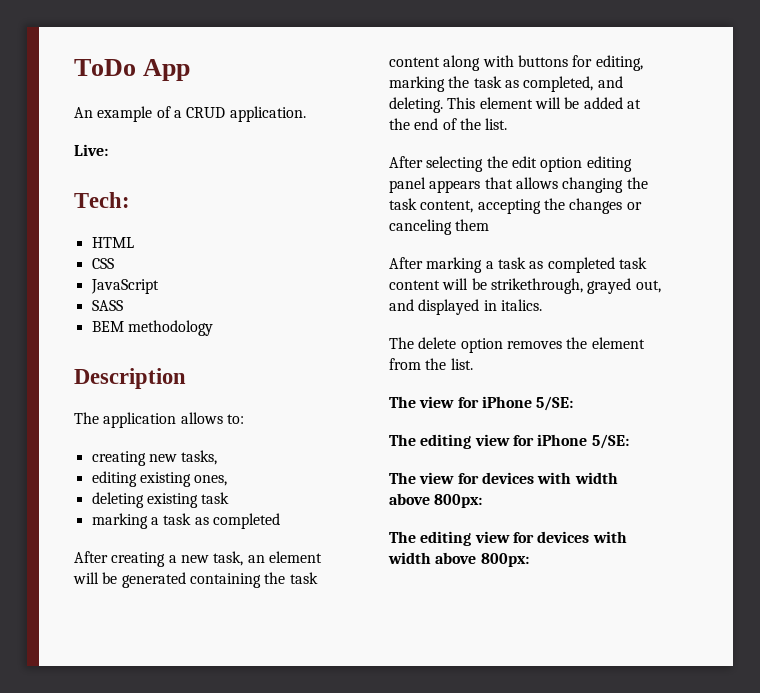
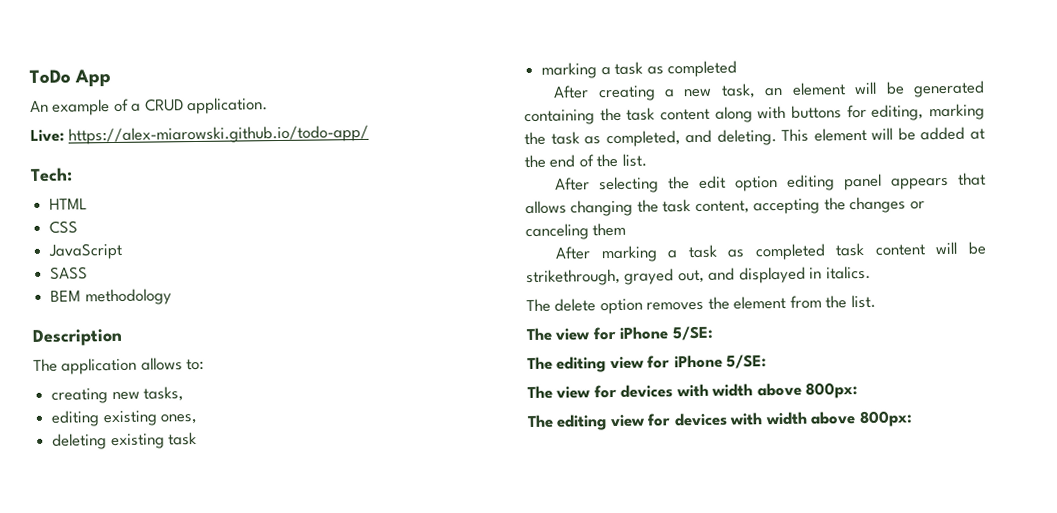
- Live:
+ Live: https://alex-miarowski.github.io/todo-app/

